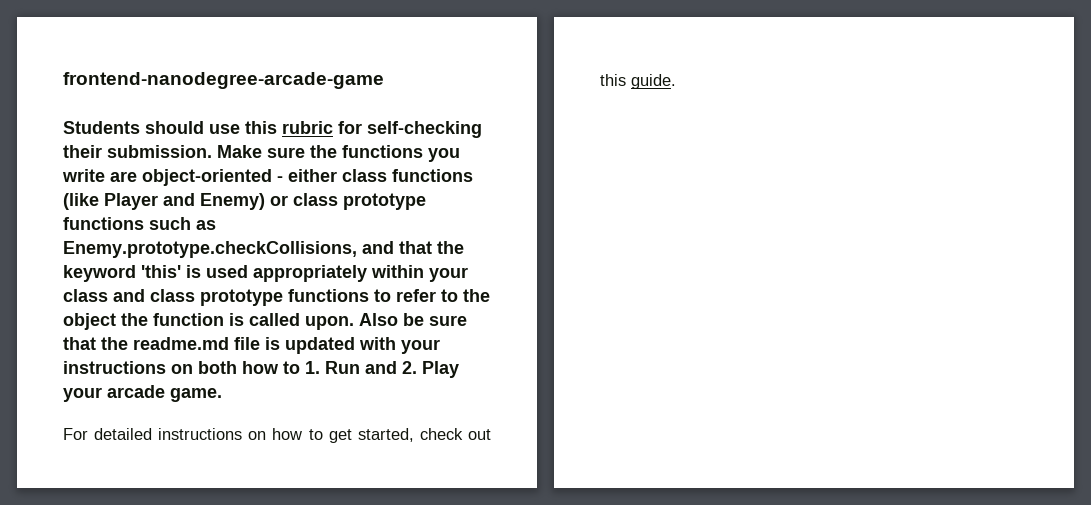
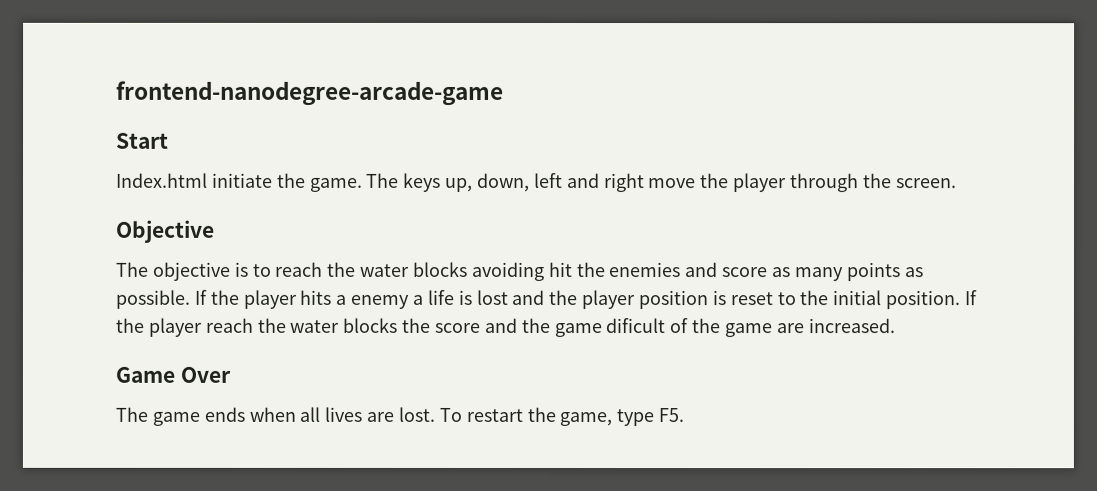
- Students should use this rubric for self-checking their submission. Make sure the functions you write are object-oriented - either class functions (like Player and Enemy) or class prototype functions such as Enemy.prototype.checkCollisions, and that the keyword 'this' is used appropriately within your class and class prototype functions to refer to the object the function is called upon. Also be sure that the readme.md file is updated with your instructions on both how to 1. Run and 2. Play your arcade game.
- For detailed instructions on how to get started, check out this guide.
+ Start
+ Index.html initiate the game. The keys up, down, left and right move the player through the screen.
+ Objective
+ The objective is to reach the water blocks avoiding hit the enemies and score as many points as possible. If the player hits a enemy a life is lost and the player position is reset to the initial position. If the player reach the water blocks the score and the game dificult of the game are increased.
+ Game Over
+ The game ends when all lives are lost. To restart the game, type F5.

